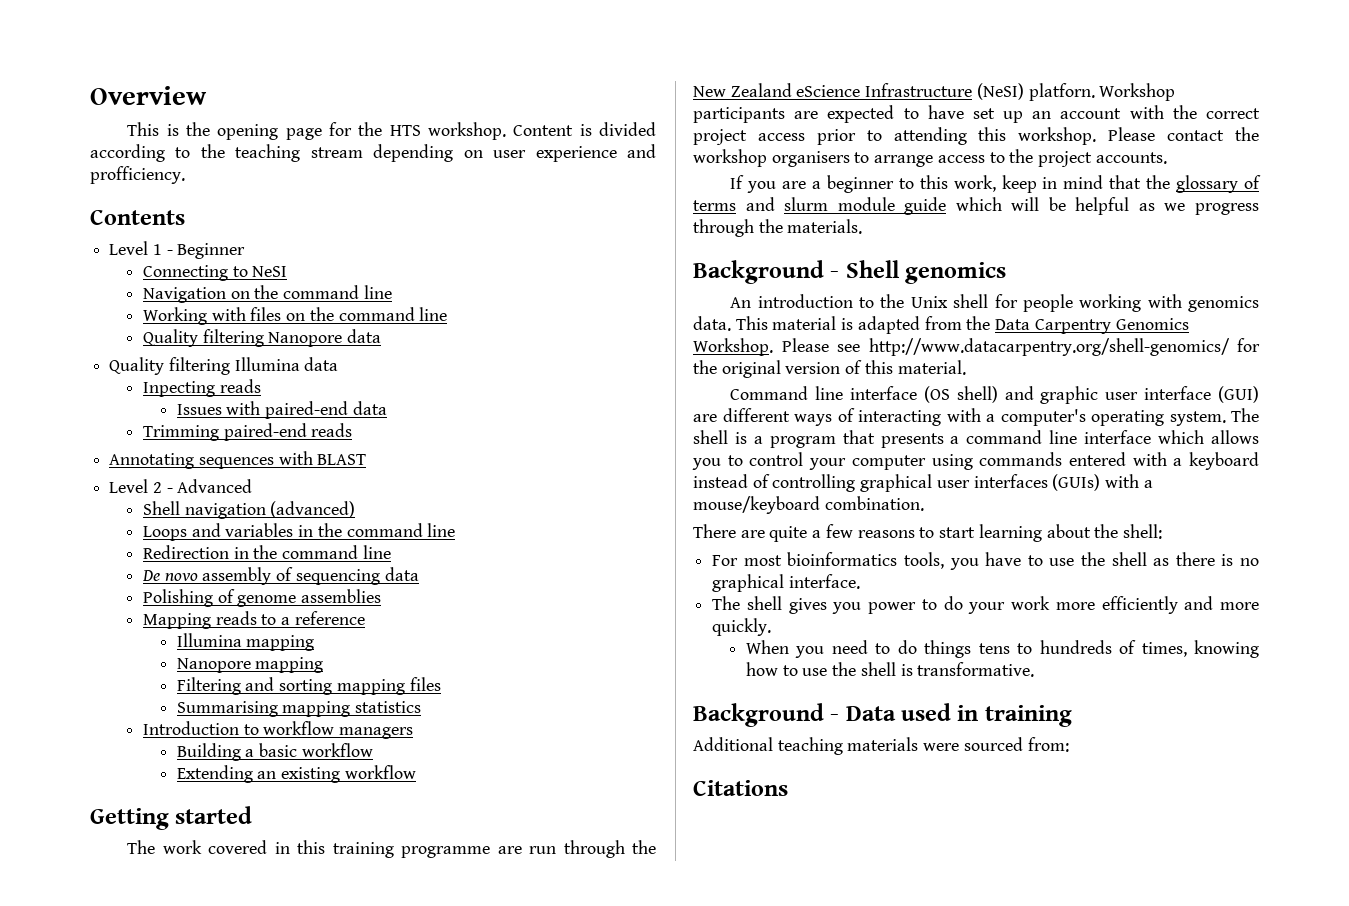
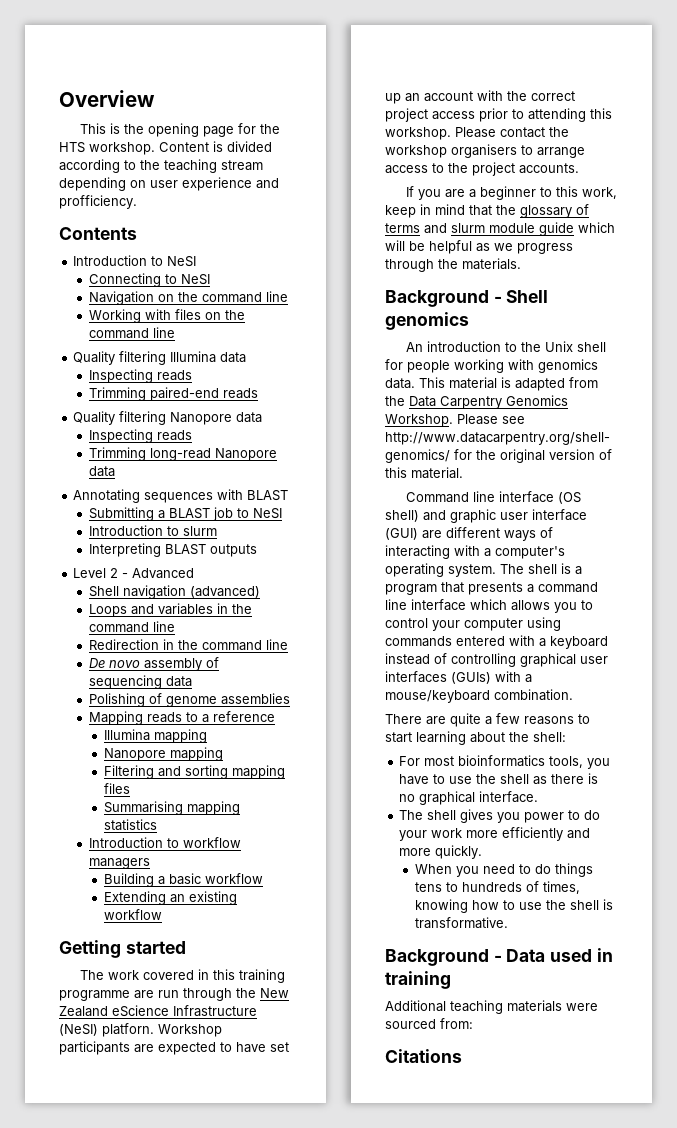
- Level 1 - Beginner
+ Introduction to NeSI
- Quality filtering Nanopore data
  Quality filtering Illumina data
- Inpecting reads
- Issues with paired-end data
+ Inspecting reads
+ Quality filtering Nanopore data
+ Inspecting reads
+ Trimming long-read Nanopore data
  Annotating sequences with BLAST
+ Submitting a BLAST job to NeSI
+ Introduction to slurm
+ Interpreting BLAST outputs

